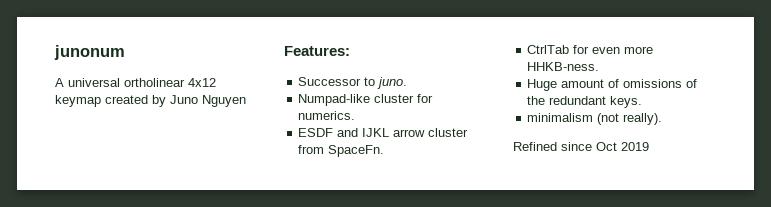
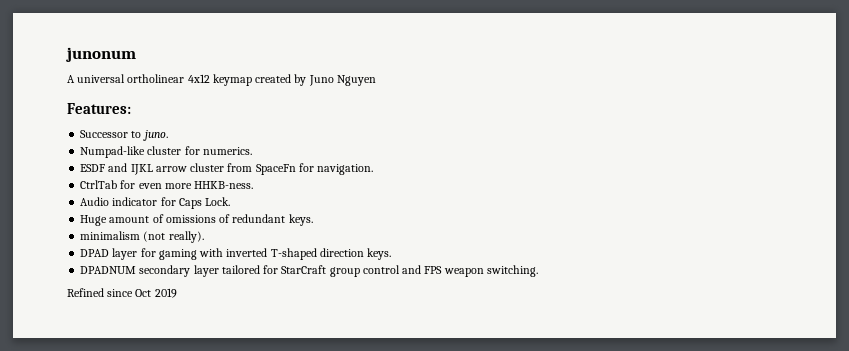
- ESDF and IJKL arrow cluster from SpaceFn.
+ ESDF and IJKL arrow cluster from SpaceFn for navigation.
+ Audio indicator for Caps Lock.
- Huge amount of omissions of the redundant keys.
+ Huge amount of omissions of redundant keys.
+ DPAD layer for gaming with inverted T-shaped direction keys.
+ DPADNUM secondary layer tailored for StarCraft group control and FPS weapon switching.

